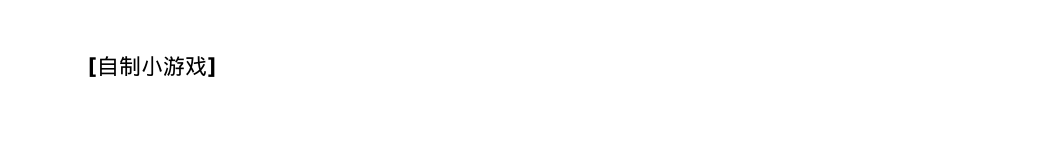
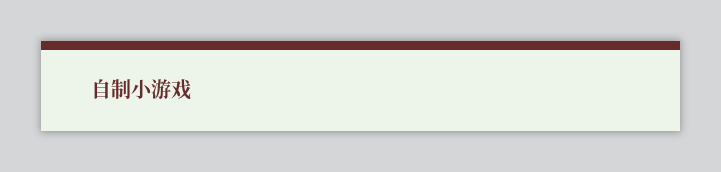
- [自制小游戏]
+ 自制小游戏

